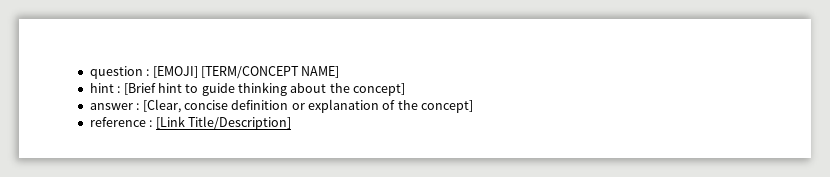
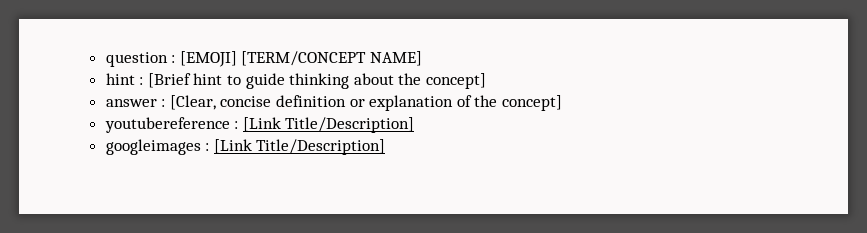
- reference : [Link Title/Description]
+ youtubereference : [Link Title/Description]
+ googleimages : [Link Title/Description]

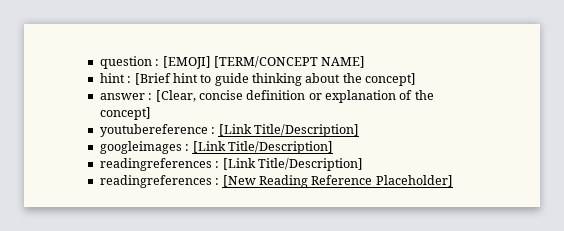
+ readingreferences : [Link Title/Description]
+ readingreferences : [New Reading Reference Placeholder]

